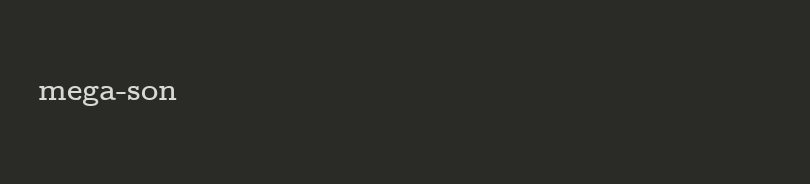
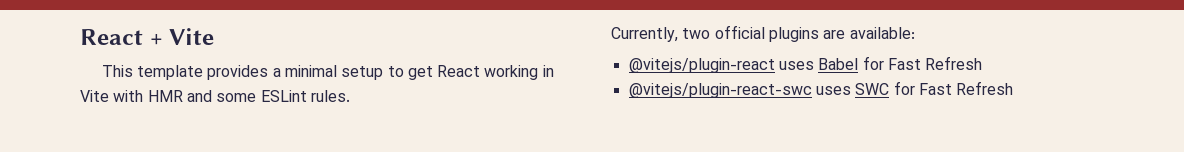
- mega-son
+ React + Vite
+ This template provides a minimal setup to get React working in Vite with HMR and some ESLint rules.
+ Currently, two official plugins are available:
+ @vitejs/plugin-react uses Babel for Fast Refresh
+ @vitejs/plugin-react-swc uses SWC for Fast Refresh

